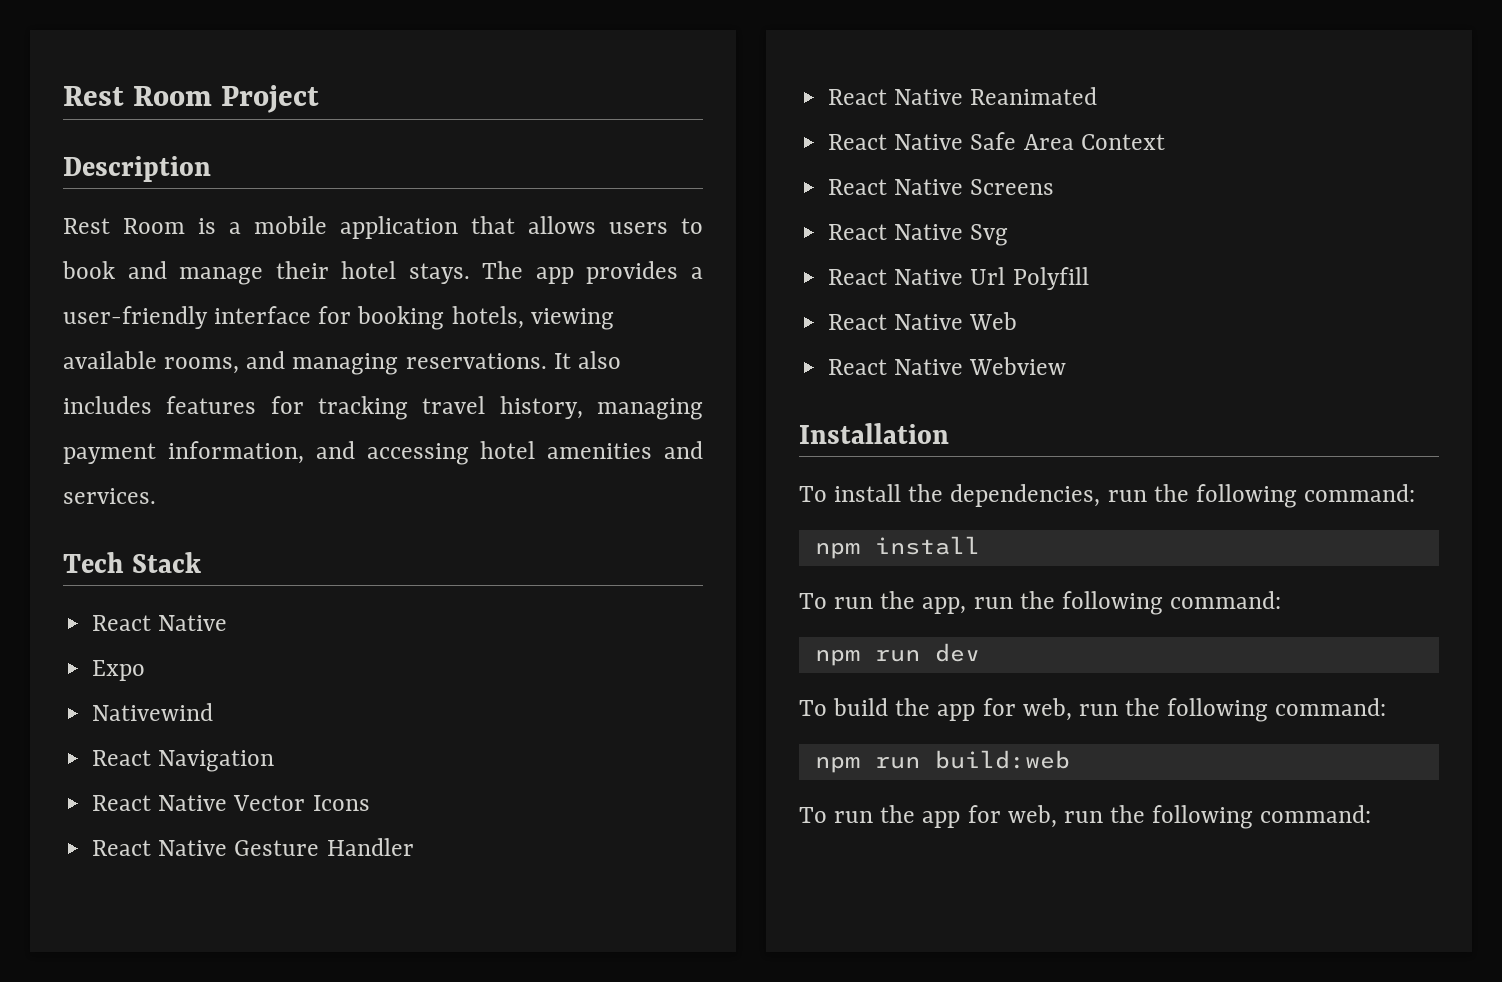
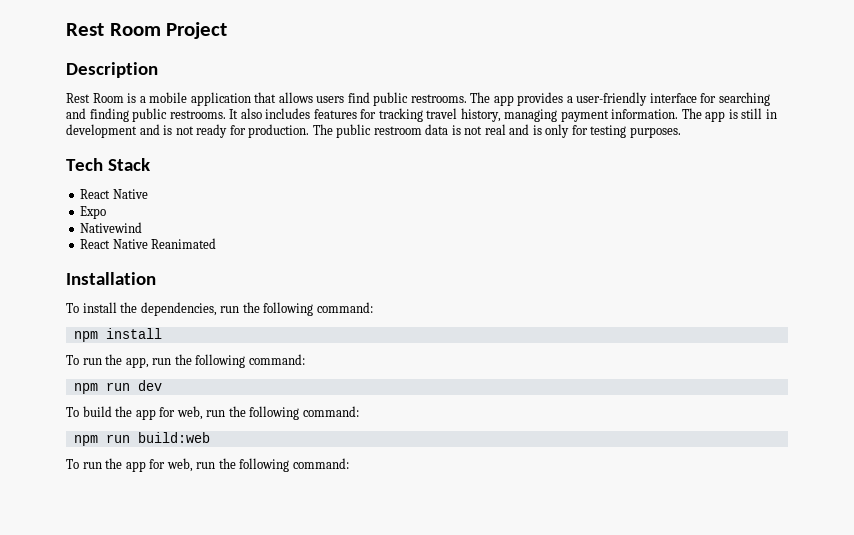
- Rest Room is a mobile application that allows users to book and manage their hotel stays.
+ Rest Room is a mobile application that allows users find public restrooms.
- The app provides a user-friendly interface for booking hotels, viewing available rooms, and managing reservations.
+ The app provides a user-friendly interface for searching and finding public restrooms.
- It also includes features for tracking travel history, managing payment information, and accessing hotel amenities and services.
+ It also includes features for tracking travel history, managing payment information. The app is still in development and is not ready for production. The public restroom data is not real and is only for testing purposes.
- React Navigation
- React Native Vector Icons
- React Native Gesture Handler
  React Native Reanimated
- React Native Safe Area Context
- React Native Screens
- React Native Svg
- React Native Url Polyfill
- React Native Web
- React Native Webview

